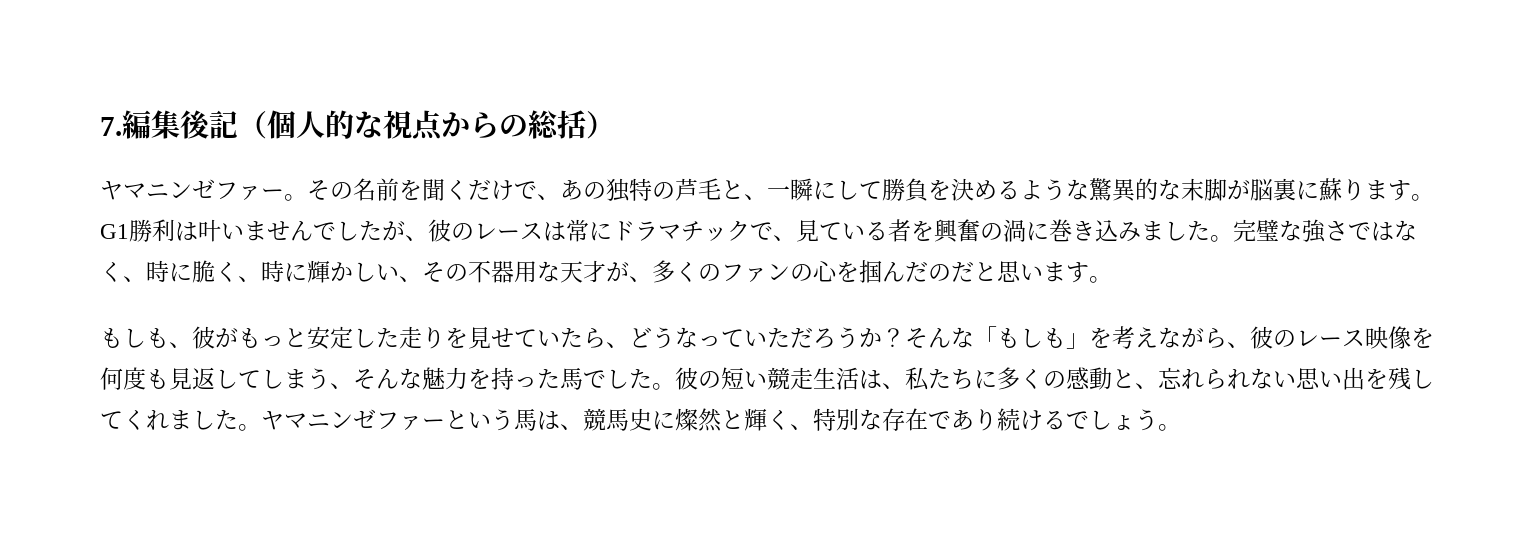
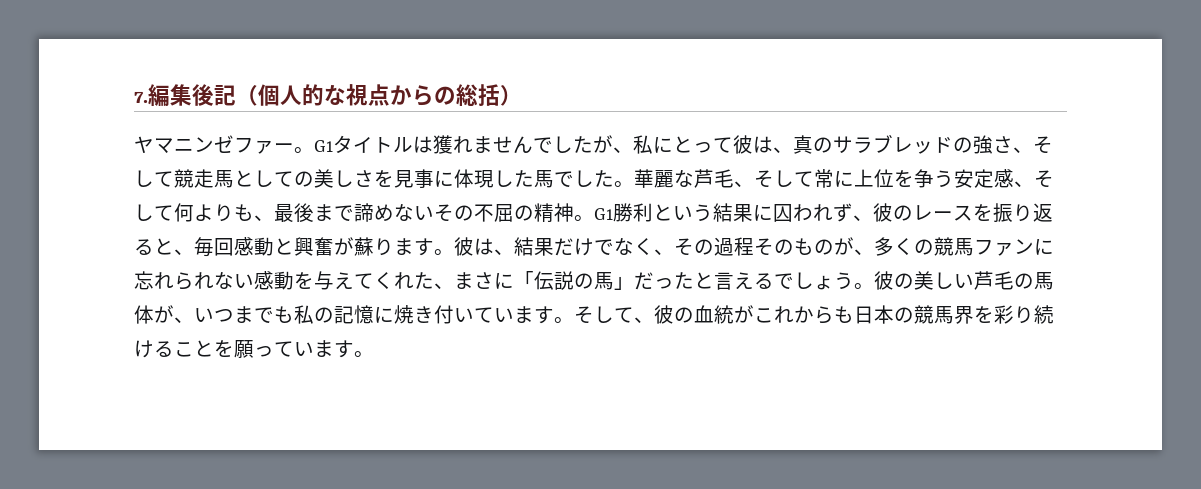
- その名前を聞くだけで、あの独特の芦毛と、一瞬にして勝負を決めるような驚異的な末脚が脳裏に蘇ります。G1勝利は叶いませんでしたが、彼のレースは常にドラマチックで、見ている者を興奮の渦に巻き込みました。完璧な強さではなく、時に脆く、時に輝かしい、その不器用な天才が、多くのファンの心を掴んだのだと思います。
- もしも、彼がもっと安定した走りを見せていたら、どうなっていただろうか？そんな「もしも」を考えながら、彼のレース映像を何度も見返してしまう、そんな魅力を持った馬でした。彼の短い競走生活は、私たちに多くの感動と、忘れられない思い出を残してくれました。ヤマニンゼファーという馬は、競馬史に燦然と輝く、特別な存在であり続けるでしょう。
+ G1タイトルは獲れませんでしたが、私にとって彼は、真のサラブレッドの強さ、そして競走馬としての美しさを見事に体現した馬でした。華麗な芦毛、そして常に上位を争う安定感、そして何よりも、最後まで諦めないその不屈の精神。G1勝利という結果に囚われず、彼のレースを振り返ると、毎回感動と興奮が蘇ります。彼は、結果だけでなく、その過程そのものが、多くの競馬ファンに忘れられない感動を与えてくれた、まさに「伝説の馬」だったと言えるでしょう。彼の美しい芦毛の馬体が、いつまでも私の記憶に焼き付いています。そして、彼の血統がこれからも日本の競馬界を彩り続けることを願っています。

